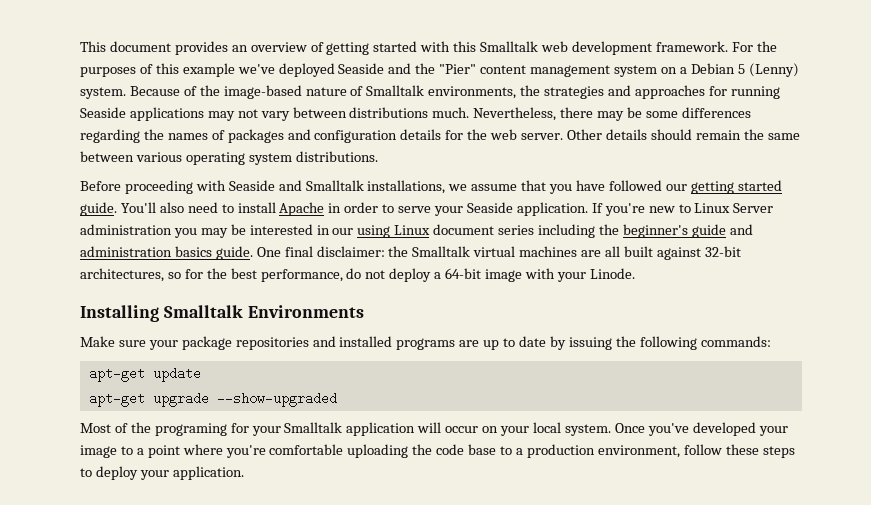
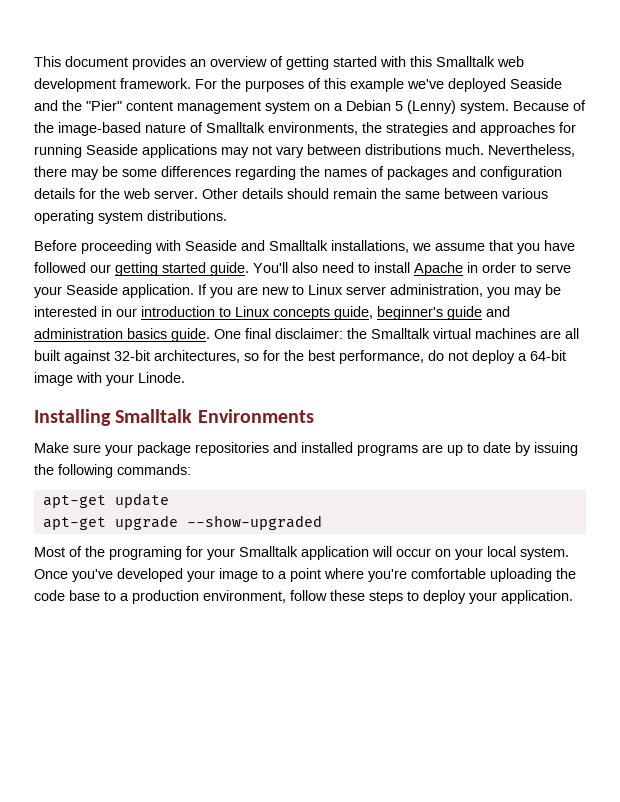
- If you're new to Linux Server administration you may be interested in our using Linux document series including the beginner's guide and administration basics guide.
+ If you are new to Linux server administration, you may be interested in our introduction to Linux concepts guide, beginner's guide and administration basics guide.

